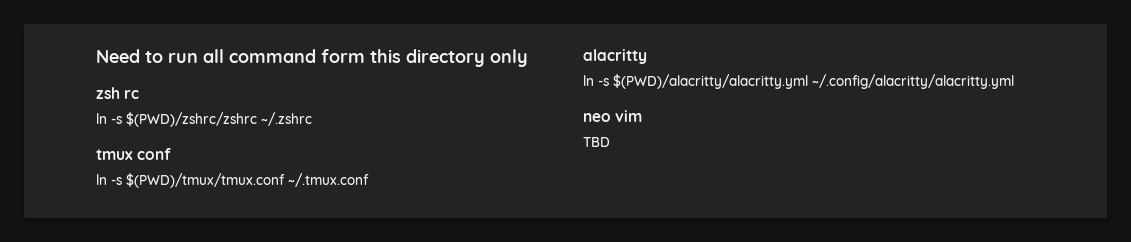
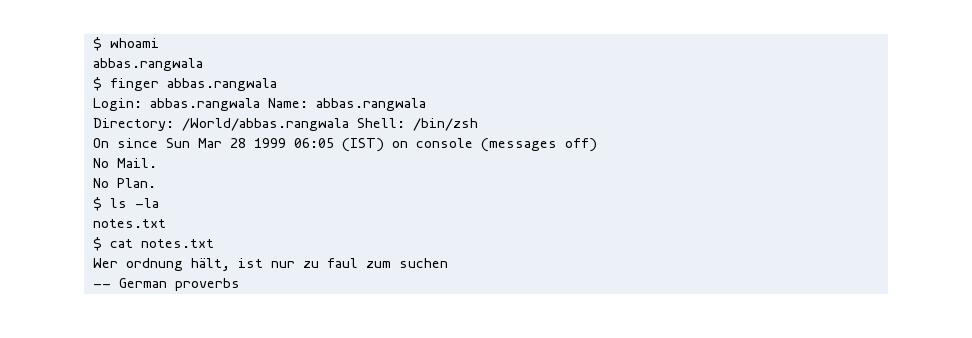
- Need to run all command form this directory only
- zsh rc
- ln -s $(PWD)/zshrc/zshrc ~/.zshrc
- tmux conf
- ln -s $(PWD)/tmux/tmux.conf ~/.tmux.conf
- alacritty
- ln -s $(PWD)/alacritty/alacritty.yml ~/.config/alacritty/alacritty.yml
- neo vim
- TBD
+ $ whoami
+ abbas.rangwala
+ $ finger abbas.rangwala
+ Login: abbas.rangwala Name: abbas.rangwala
+ Directory: /World/abbas.rangwala Shell: /bin/zsh
+ On since Sun Mar 28 1999 06:05 (IST) on console (messages off)
+ No Mail.
+ No Plan.
+ $ ls -la
+ notes.txt
+ $ cat notes.txt
+ Wer ordnung hält, ist nur zu faul zum suchen
+ -- German proverbs

